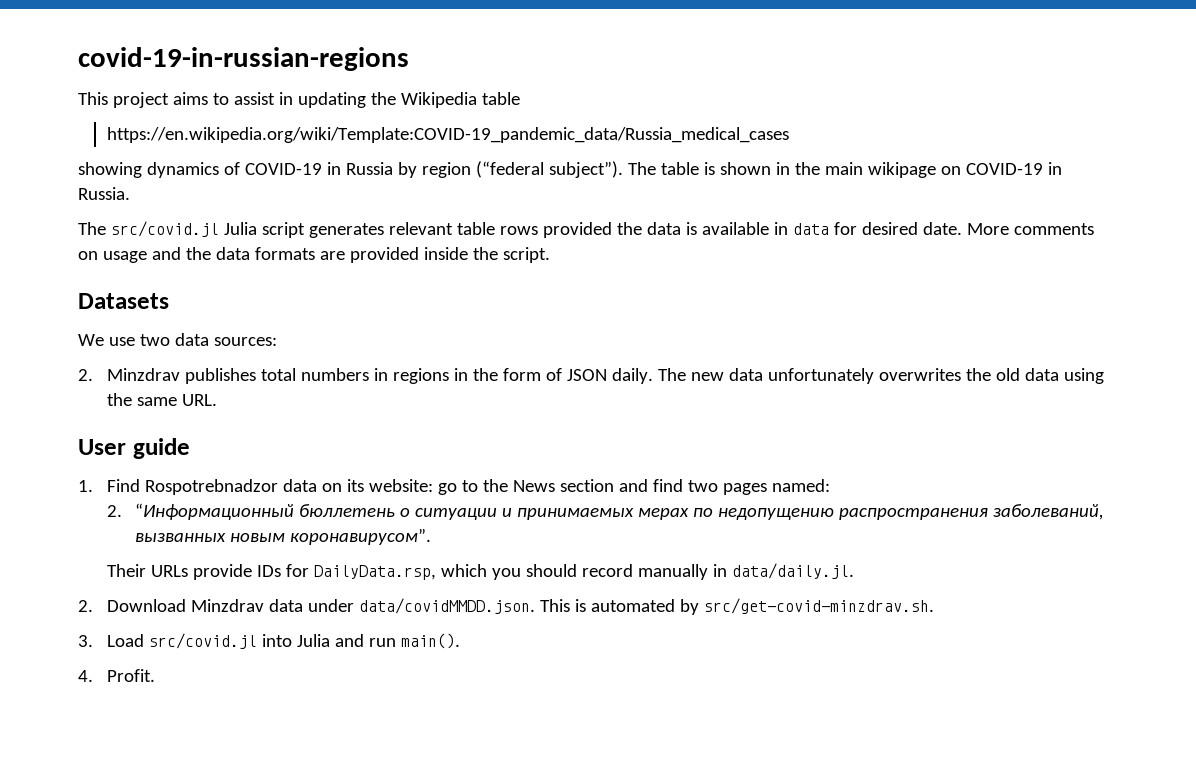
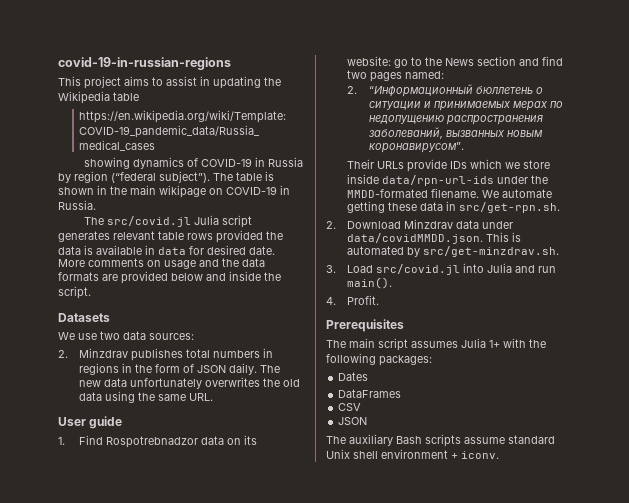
- More comments on usage and the data formats are provided inside the script.
+ More comments on usage and the data formats are provided below and inside the script.
- Their URLs provide IDs for DailyData.rsp, which you should record manually in data/daily.jl.
+ Their URLs provide IDs which we store inside data/rpn-url-ids under the MMDD-formated filename. We automate getting these data in src/get-rpn.sh.
- 2. Download Minzdrav data under data/covidMMDD.json. This is automated by src/get-covid-minzdrav.sh.
+ 2. Download Minzdrav data under data/covidMMDD.json. This is automated by src/get-minzdrav.sh.
+ Prerequisites
+ The main script assumes Julia 1+ with the following packages:
+ Dates
+ DataFrames
+ CSV
+ JSON
+ The auxiliary Bash scripts assume standard Unix shell environment + iconv.

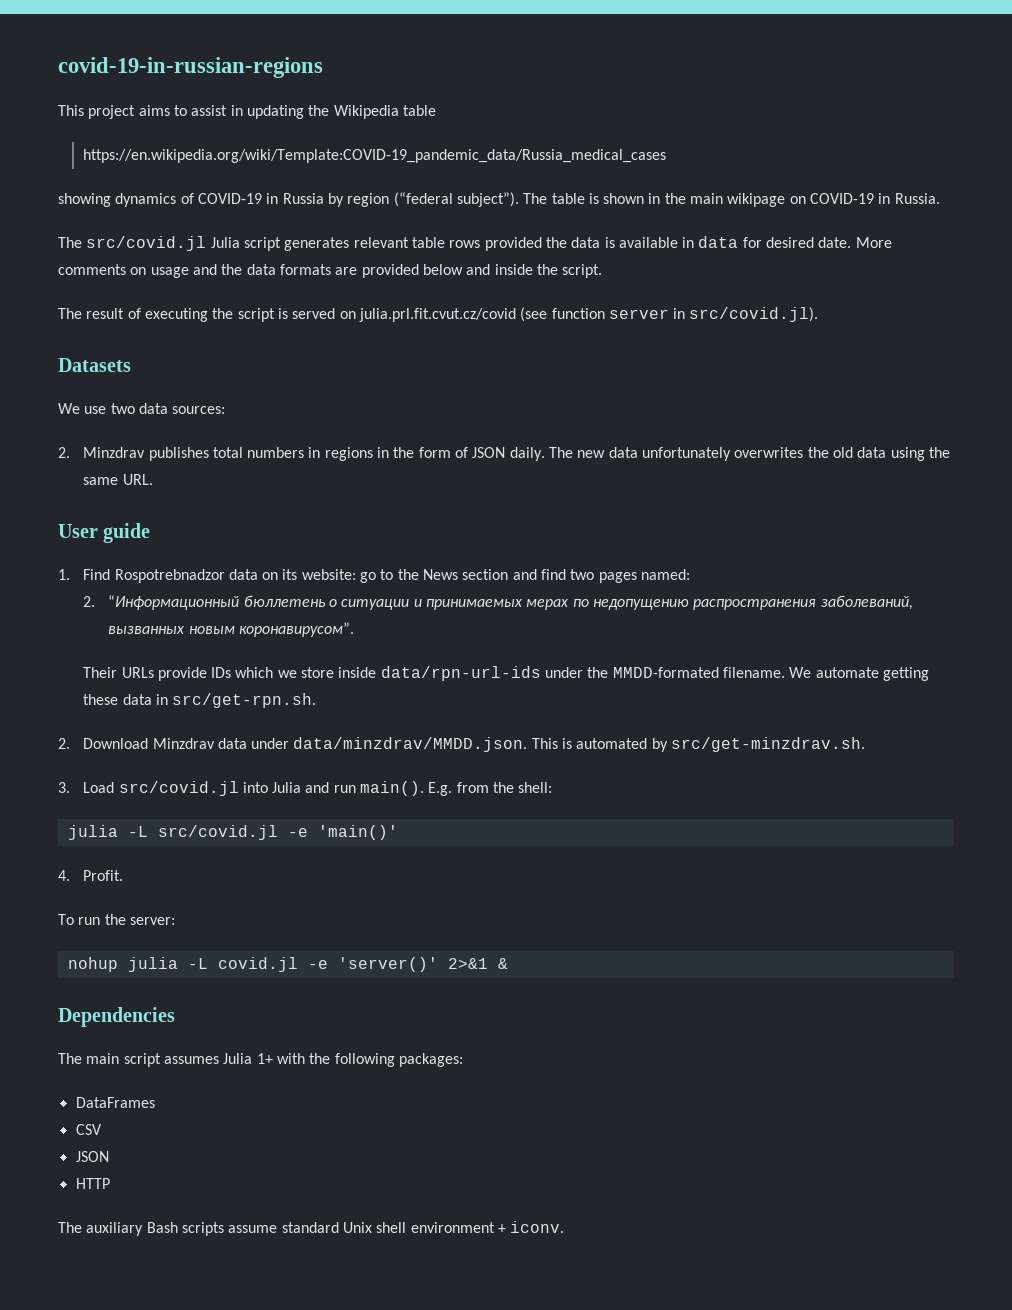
+ The result of executing the script is served on julia.prl.fit.cvut.cz/covid (see function server in src/covid.jl).
- 2. Download Minzdrav data under data/covidMMDD.json. This is automated by src/get-minzdrav.sh.
+ 2. Download Minzdrav data under data/minzdrav/MMDD.json. This is automated by src/get-minzdrav.sh.
- 3. Load src/covid.jl into Julia and run main().
+ 3. Load src/covid.jl into Julia and run main(). E.g. from the shell:
+ julia -L src/covid.jl -e 'main()'
  4. Profit.
- Prerequisites
+ To run the server:
+ nohup julia -L covid.jl -e 'server()' 2>&1 &
+ Dependencies
- Dates
+ HTTP

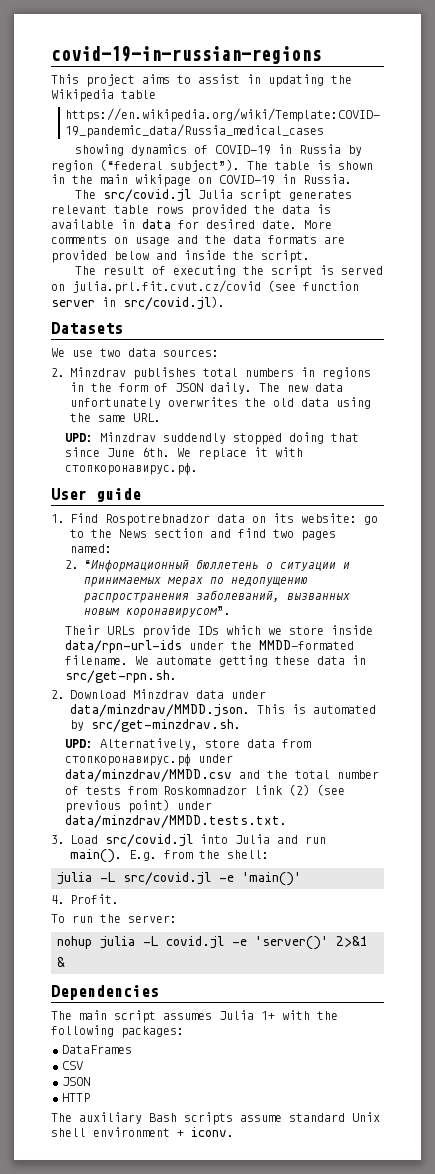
+ UPD: Minzdrav suddendly stopped doing that since June 6th. We replace it with стопкоронавирус.рф.
+ UPD: Alternatively, store data from стопкоронавирус.рф under data/minzdrav/MMDD.csv and the total number of tests from Roskomnadzor link (2) (see previous point) under data/minzdrav/MMDD.tests.txt.

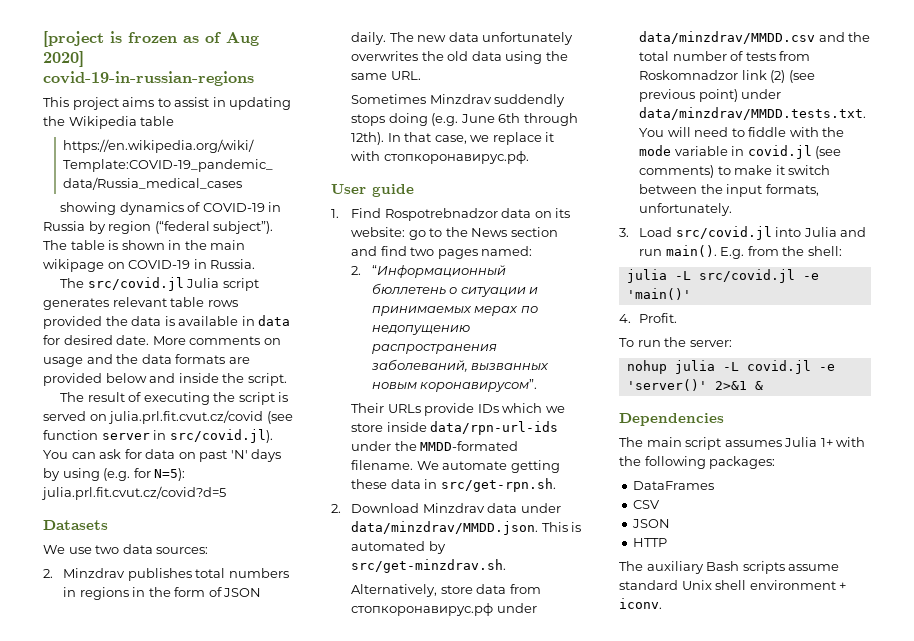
- covid-19-in-russian-regions
+ [project is frozen as of Aug 2020] covid-19-in-russian-regions
- The result of executing the script is served on julia.prl.fit.cvut.cz/covid (see function server in src/covid.jl).
+ The result of executing the script is served on julia.prl.fit.cvut.cz/covid (see function server in src/covid.jl). You can ask for data on past 'N' days by using (e.g. for N=5): julia.prl.fit.cvut.cz/covid?d=5
- UPD: Minzdrav suddendly stopped doing that since June 6th. We replace it with стопкоронавирус.рф.
+ Sometimes Minzdrav suddendly stops doing (e.g. June 6th through 12th). In that case, we replace it with стопкоронавирус.рф.
- UPD: Alternatively, store data from стопкоронавирус.рф under data/minzdrav/MMDD.csv and the total number of tests from Roskomnadzor link (2) (see previous point) under data/minzdrav/MMDD.tests.txt.
+ Alternatively, store data from стопкоронавирус.рф under data/minzdrav/MMDD.csv and the total number of tests from Roskomnadzor link (2) (see previous point) under data/minzdrav/MMDD.tests.txt. You will need to fiddle with the mode variable in covid.jl (see comments) to make it switch between the input formats, unfortunately.

